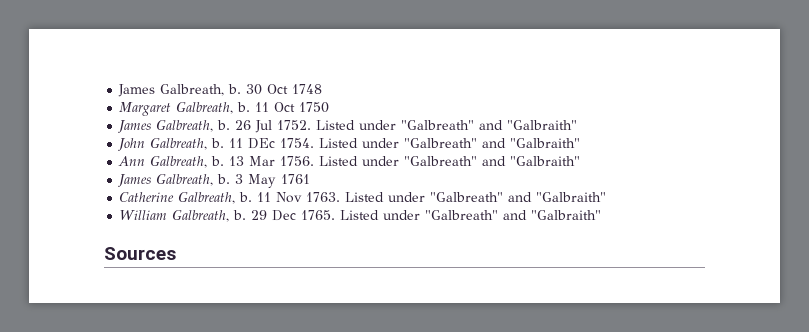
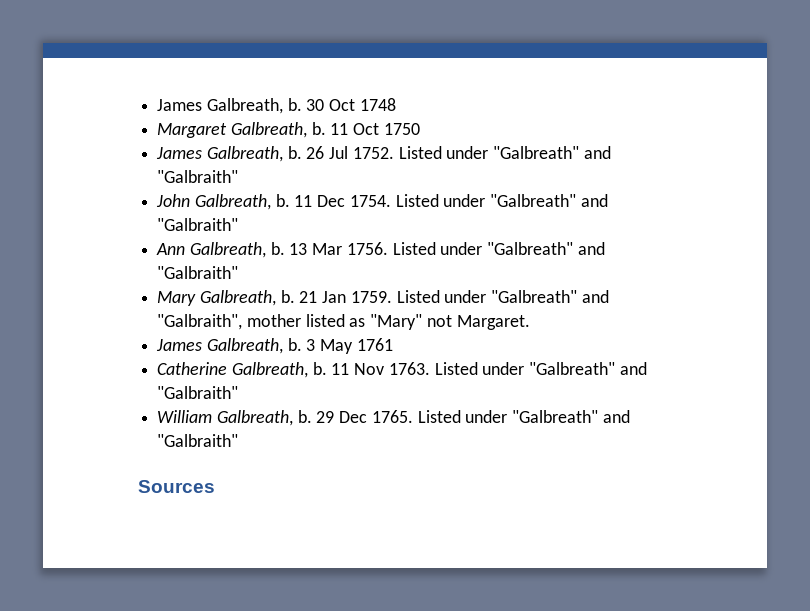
- 11 DEc 1754.
+ 11 Dec 1754.
+ Mary Galbreath, b. 21 Jan 1759. Listed under "Galbreath" and "Galbraith", mother listed as "Mary" not Margaret.

